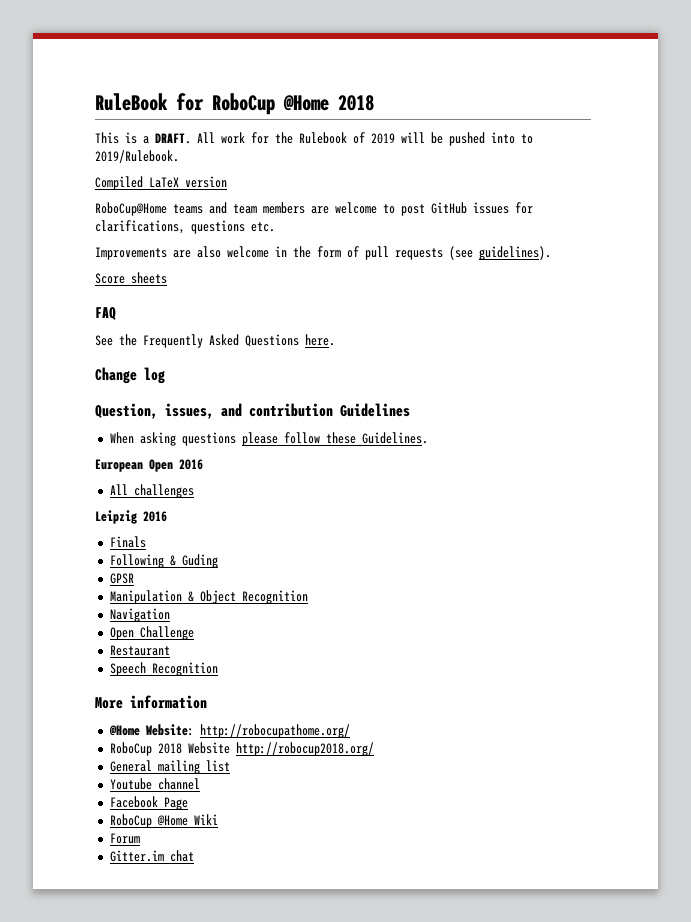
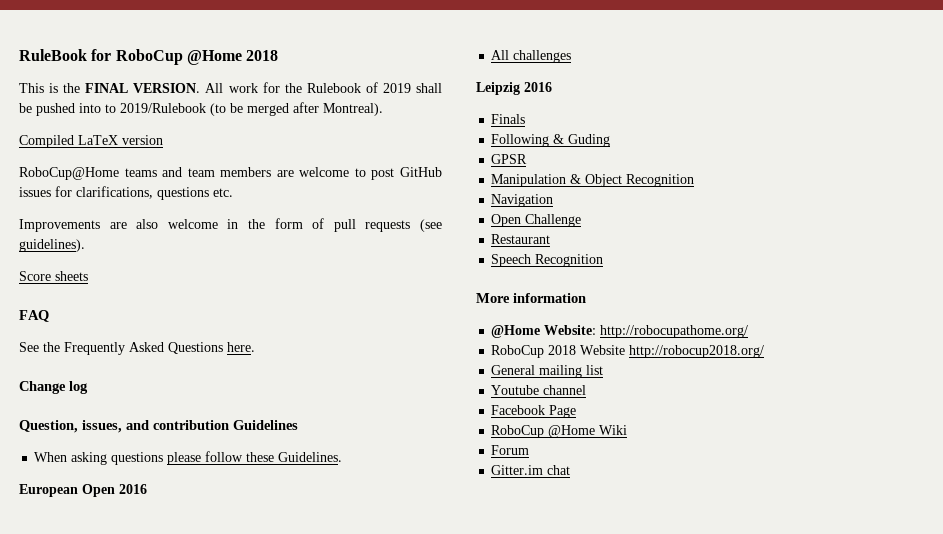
- This is a DRAFT.
+ This is the FINAL VERSION.
- All work for the Rulebook of 2019 will be pushed into to 2019/Rulebook.
+ All work for the Rulebook of 2019 shall be pushed into to 2019/Rulebook (to be merged after Montreal).

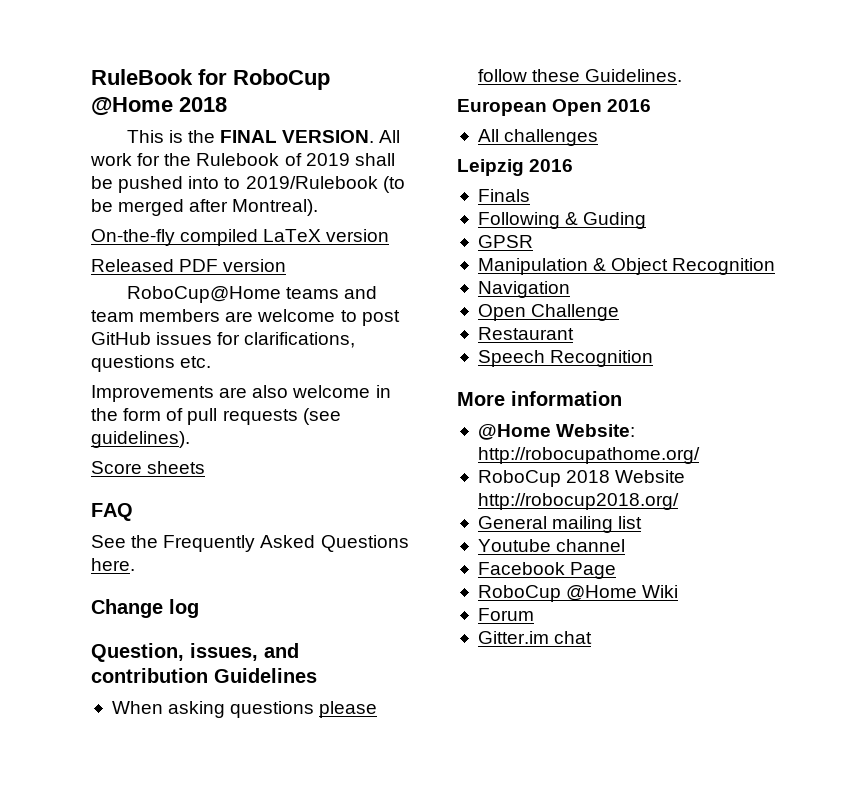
- Compiled LaTeX version
+ On-the-fly compiled LaTeX version
+ Released PDF version

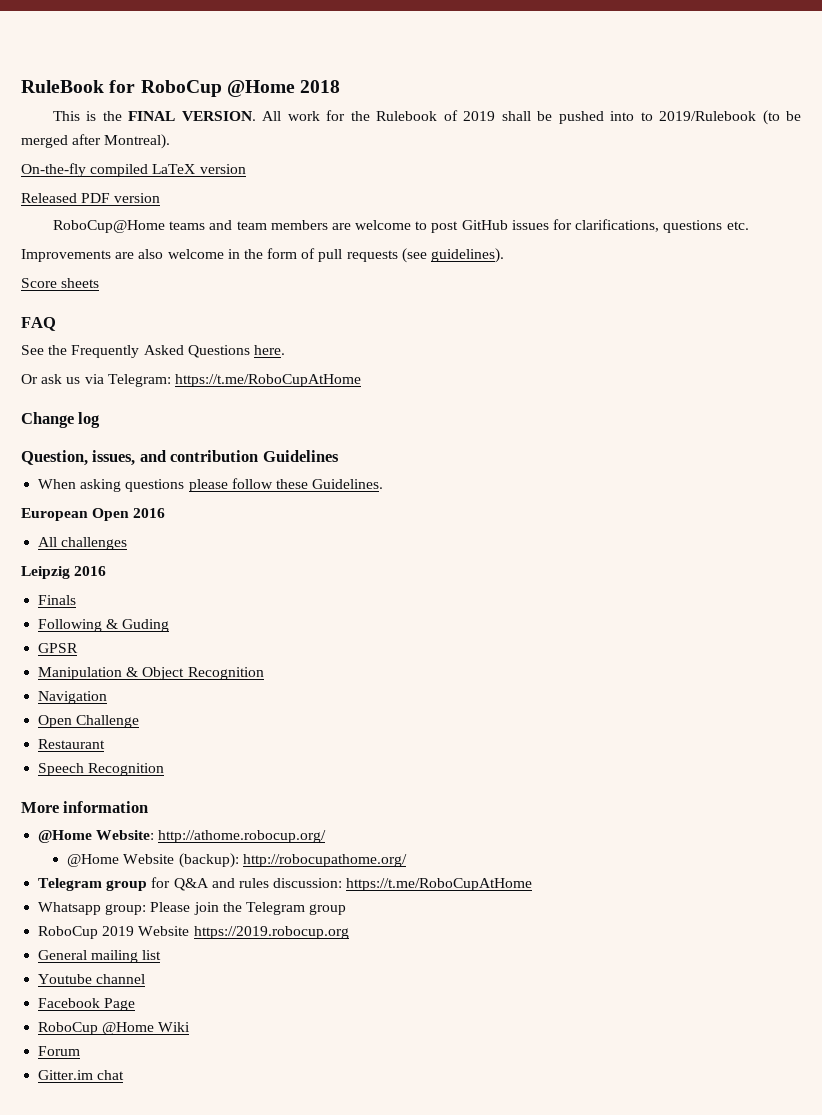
+ Or ask us via Telegram: https://t.me/RoboCupAtHome
- @Home Website: http://robocupathome.org/
- RoboCup 2018 Website http://robocup2018.org/
+ @Home Website: http://athome.robocup.org/
+ @Home Website (backup): http://robocupathome.org/
+ Telegram group for Q&A and rules discussion: https://t.me/RoboCupAtHome
+ Whatsapp group: Please join the Telegram group
+ RoboCup 2019 Website https://2019.robocup.org

